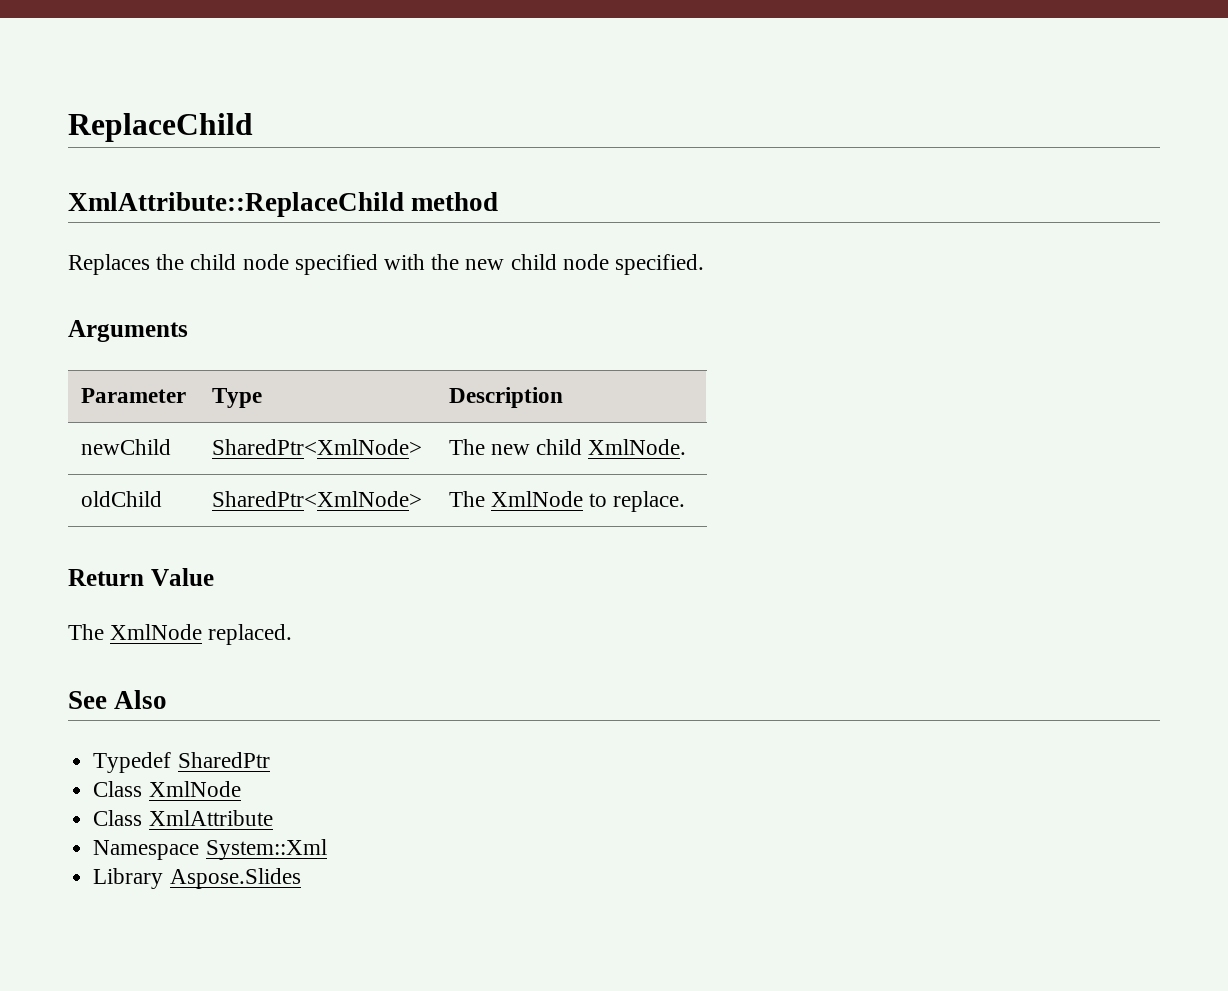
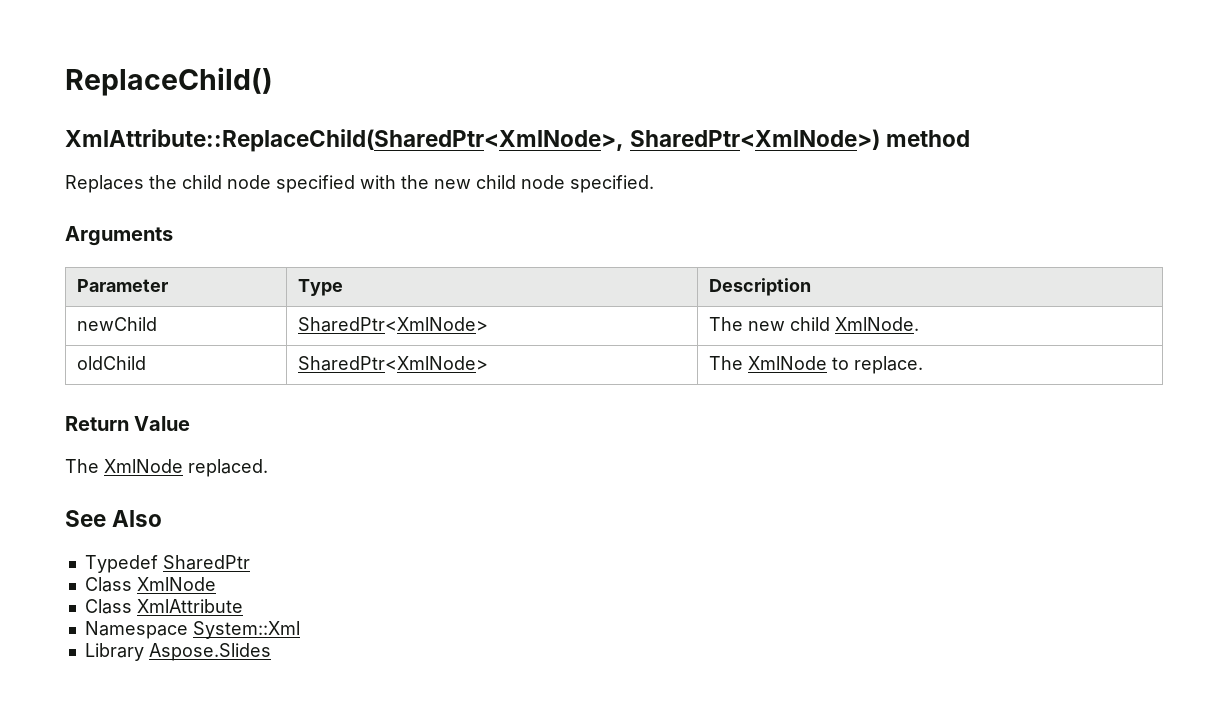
- ReplaceChild
- XmlAttribute::ReplaceChild method
+ ReplaceChild()
+ XmlAttribute::ReplaceChild(SharedPtr<XmlNode>, SharedPtr<XmlNode>) method

